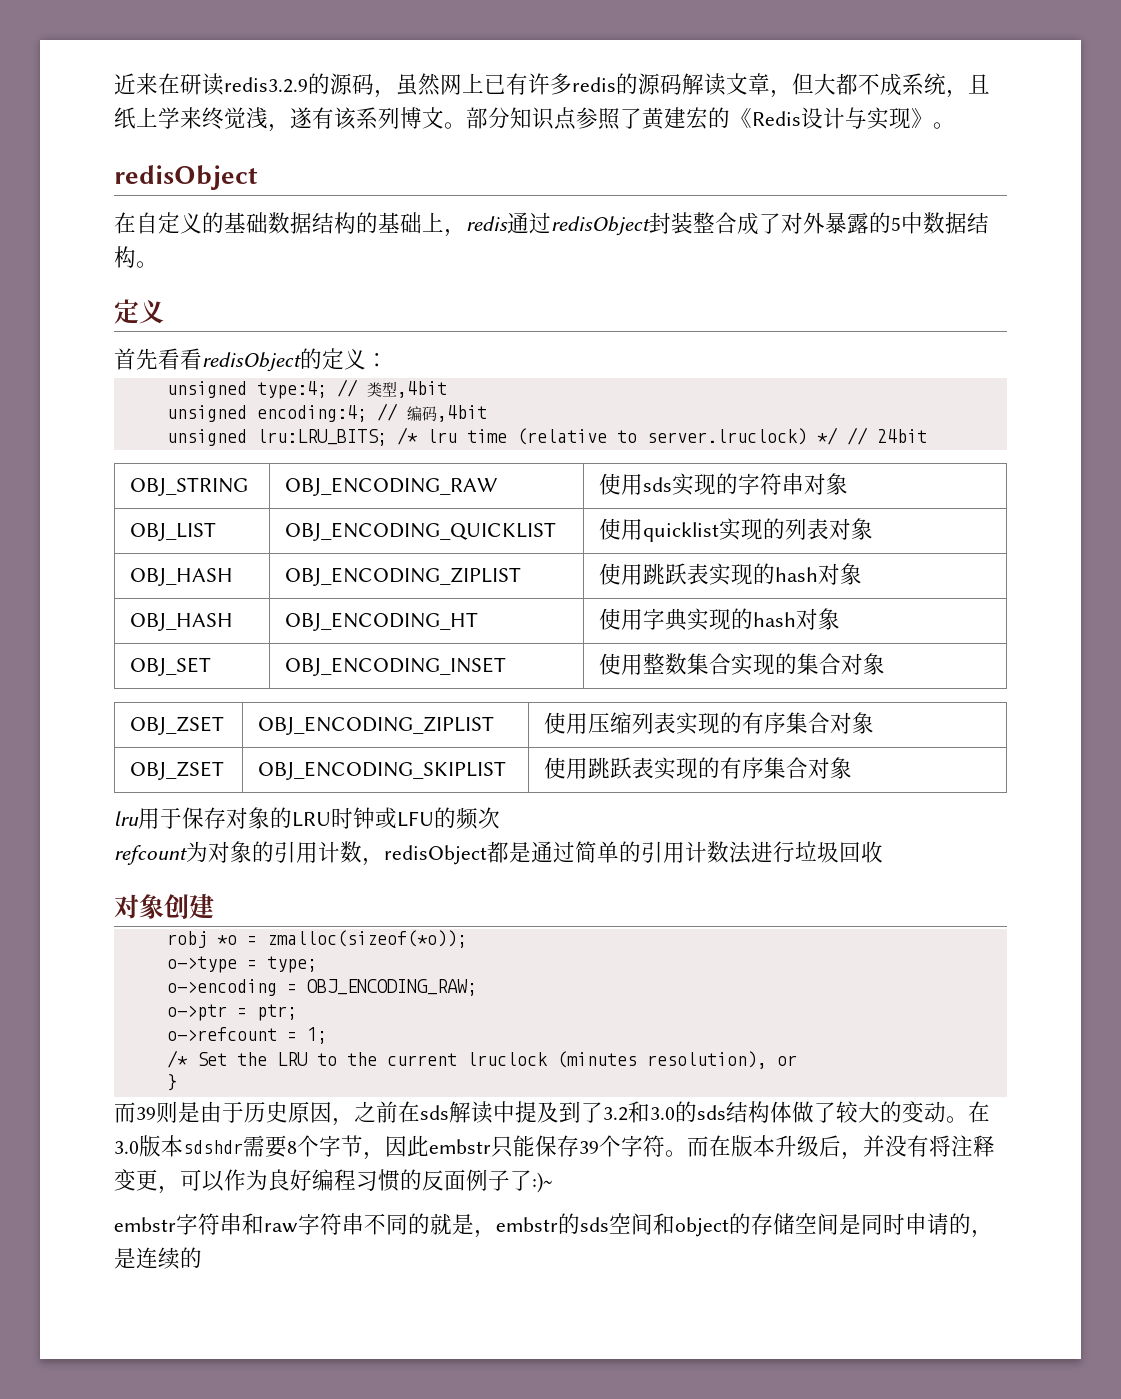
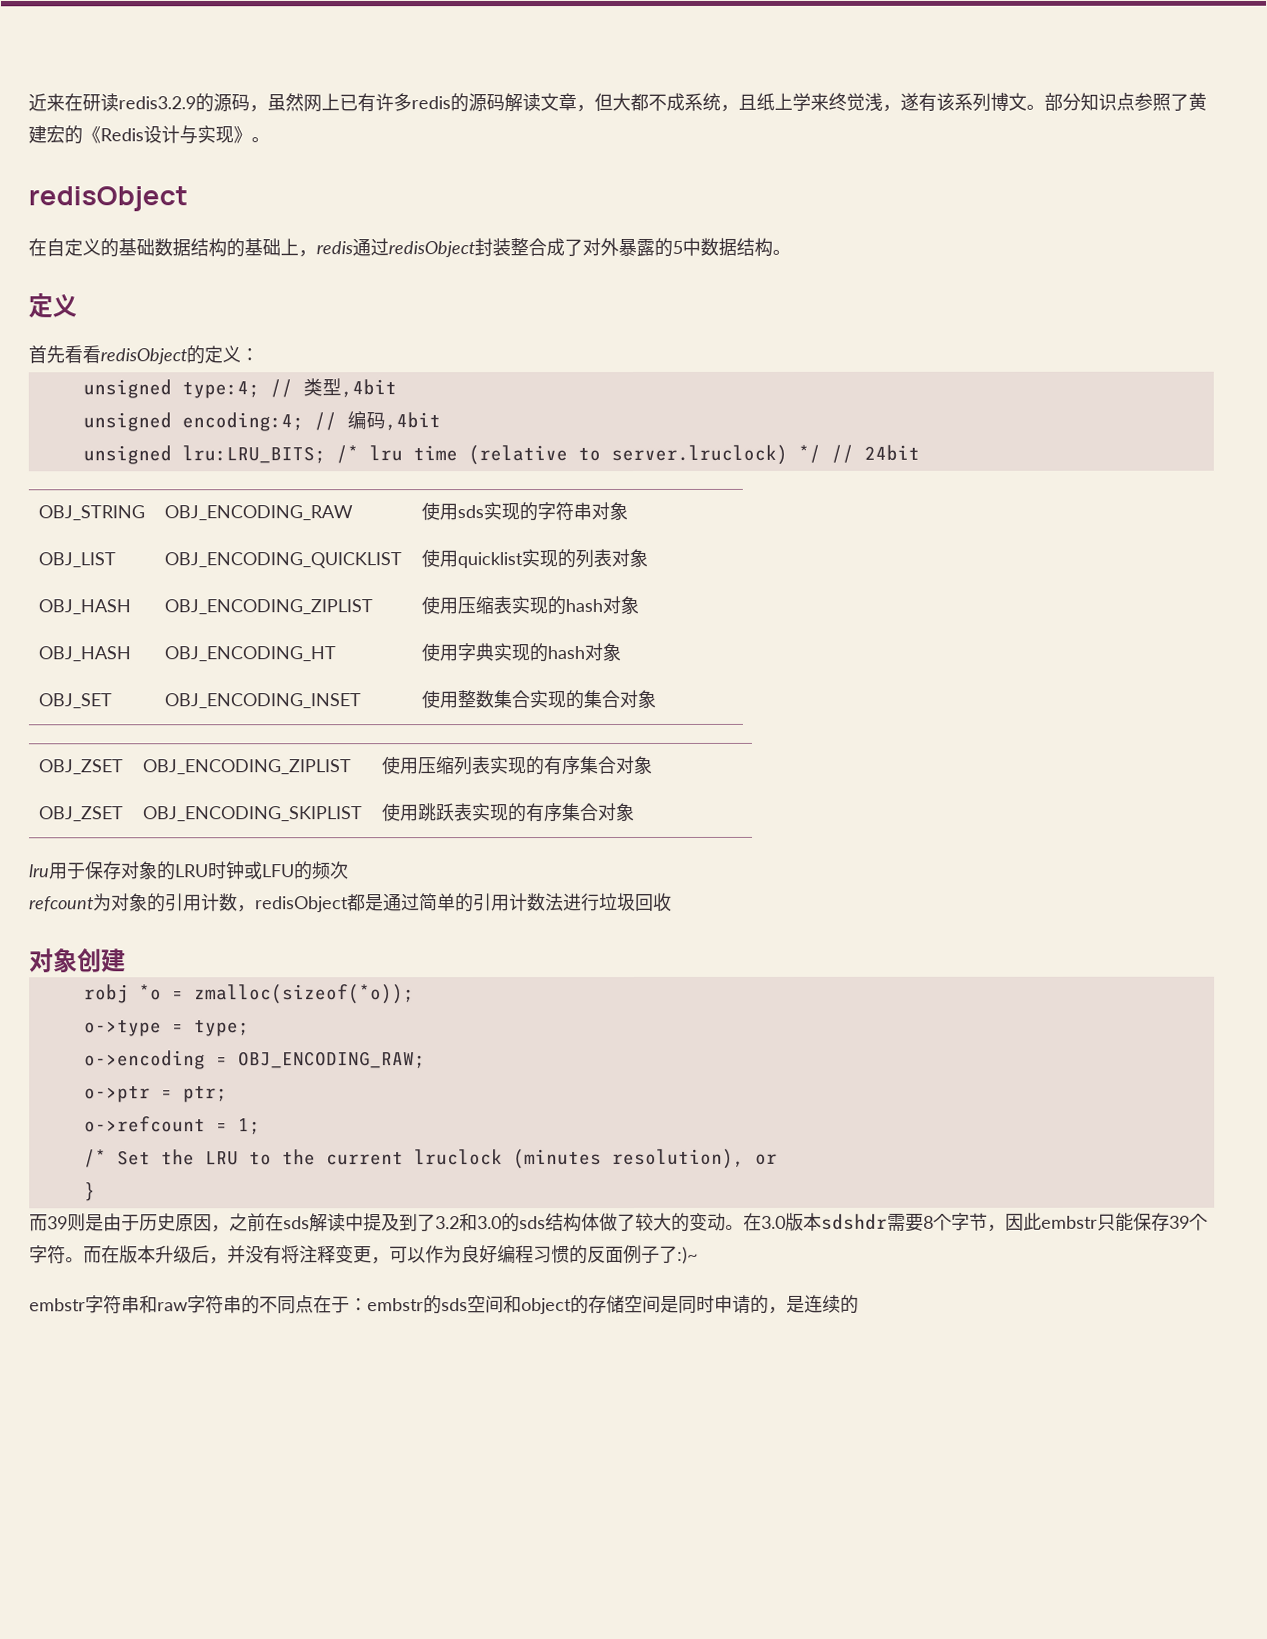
- OBJ_HASH | OBJ_ENCODING_ZIPLIST | 使用跳跃表实现的hash对象
+ OBJ_HASH | OBJ_ENCODING_ZIPLIST | 使用压缩表实现的hash对象
- embstr字符串和raw字符串不同的就是，embstr的sds空间和object的存储空间是同时申请的，是连续的
+ embstr字符串和raw字符串的不同点在于：embstr的sds空间和object的存储空间是同时申请的，是连续的

